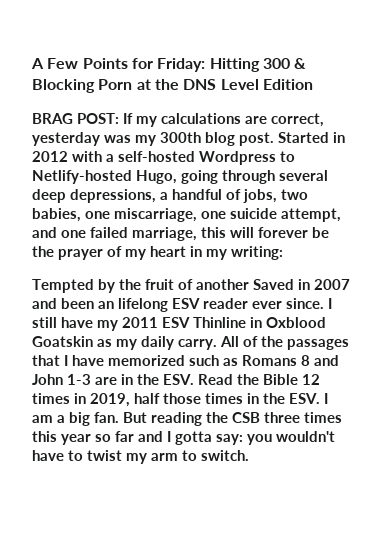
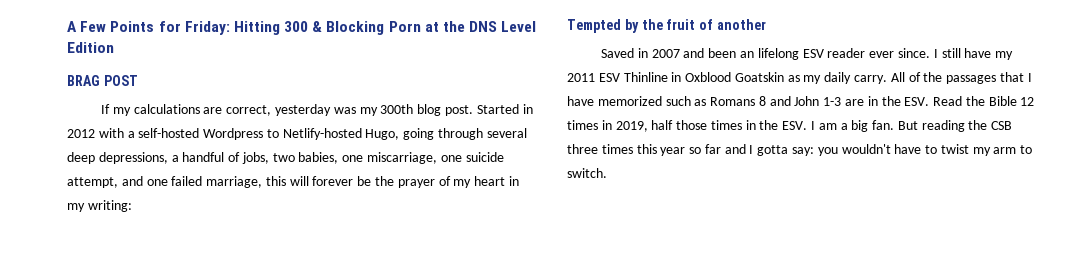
- BRAG POST: If my calculations are correct, yesterday was my 300th blog post.
+ BRAG POST
+ If my calculations are correct, yesterday was my 300th blog post.
- Tempted by the fruit of another Saved in 2007 and been an lifelong ESV reader ever since.
+ Tempted by the fruit of another
+ Saved in 2007 and been an lifelong ESV reader ever since.

